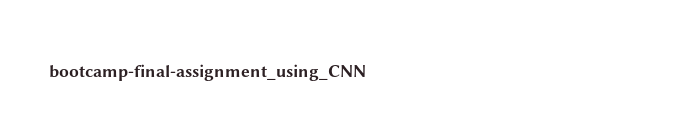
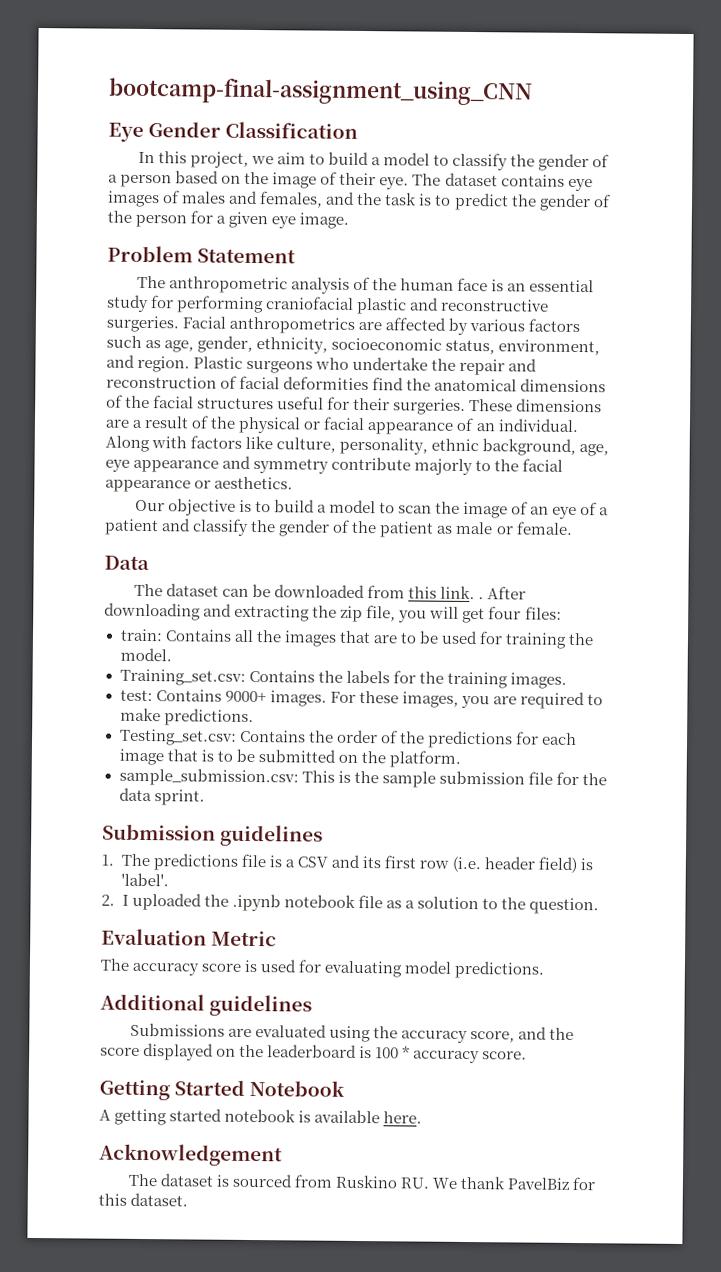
+ Eye Gender Classification
+ In this project, we aim to build a model to classify the gender of a person based on the image of their eye. The dataset contains eye images of males and females, and the task is to predict the gender of the person for a given eye image.
+ Problem Statement
+ The anthropometric analysis of the human face is an essential study for performing craniofacial plastic and reconstructive surgeries. Facial anthropometrics are affected by various factors such as age, gender, ethnicity, socioeconomic status, environment, and region. Plastic surgeons who undertake the repair and reconstruction of facial deformities find the anatomical dimensions of the facial structures useful for their surgeries. These dimensions are a result of the physical or facial appearance of an individual. Along with factors like culture, personality, ethnic background, age, eye appearance and symmetry contribute majorly to the facial appearance or aesthetics.
+ Our objective is to build a model to scan the image of an eye of a patient and classify the gender of the patient as male or female.
+ Data
+ The dataset can be downloaded from this link. . After downloading and extracting the zip file, you will get four files:
+ train: Contains all the images that are to be used for training the model.
+ Training_set.csv: Contains the labels for the training images.
+ test: Contains 9000+ images. For these images, you are required to make predictions.
+ Testing_set.csv: Contains the order of the predictions for each image that is to be submitted on the platform.
+ sample_submission.csv: This is the sample submission file for the data sprint.
+ Submission guidelines
+ 1. The predictions file is a CSV and its first row (i.e. header field) is 'label'.
+ 2. I uploaded the .ipynb notebook file as a solution to the question.
+ Evaluation Metric
+ The accuracy score is used for evaluating model predictions.
+ Additional guidelines
+ Submissions are evaluated using the accuracy score, and the score displayed on the leaderboard is 100 * accuracy score.
+ Getting Started Notebook
+ A getting started notebook is available here.
+ Acknowledgement
+ The dataset is sourced from Ruskino RU. We thank PavelBiz for this dataset.

